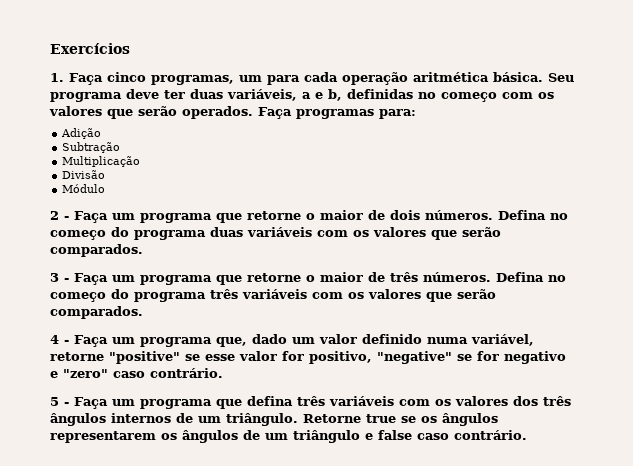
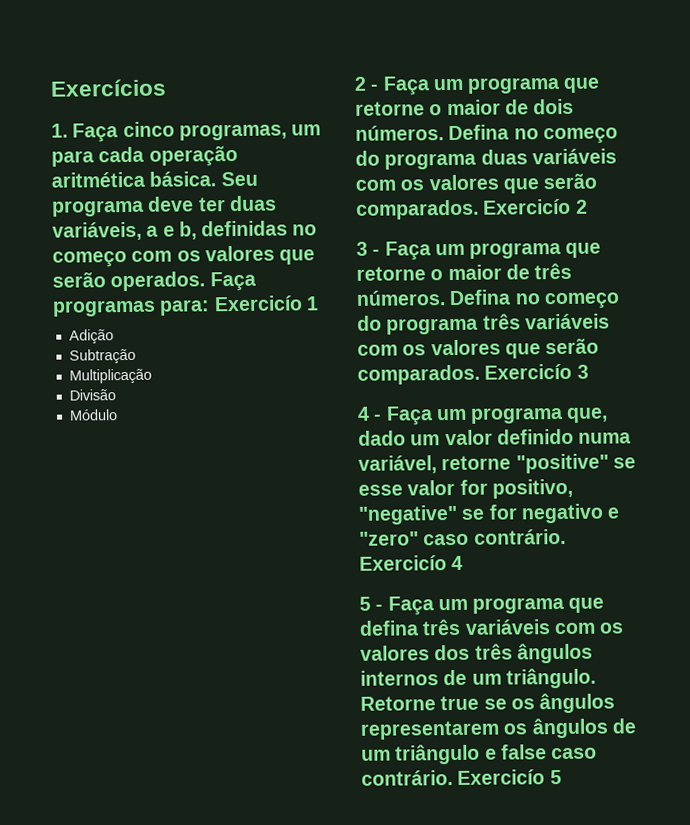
- Faça programas para:
+ Faça programas para: Exercicío 1
+ Exercicío 2
+ Exercicío 3
+ Exercicío 4
+ Exercicío 5

